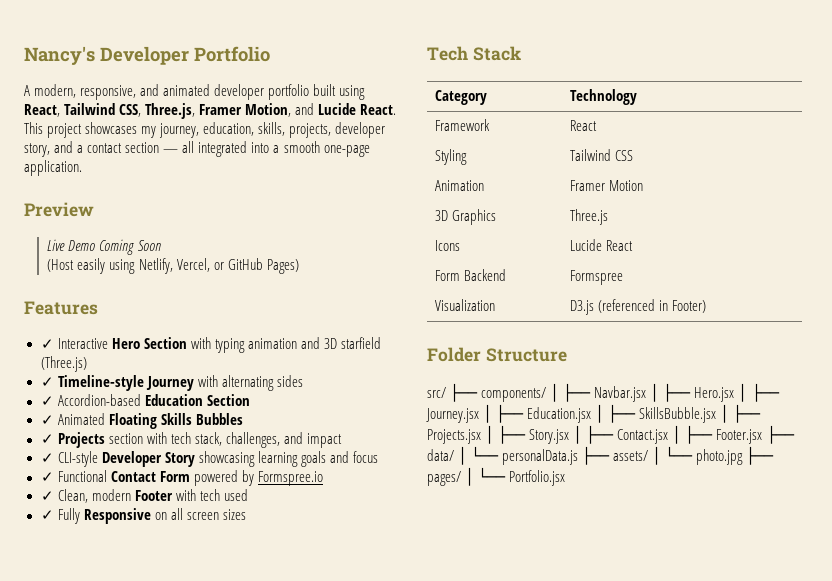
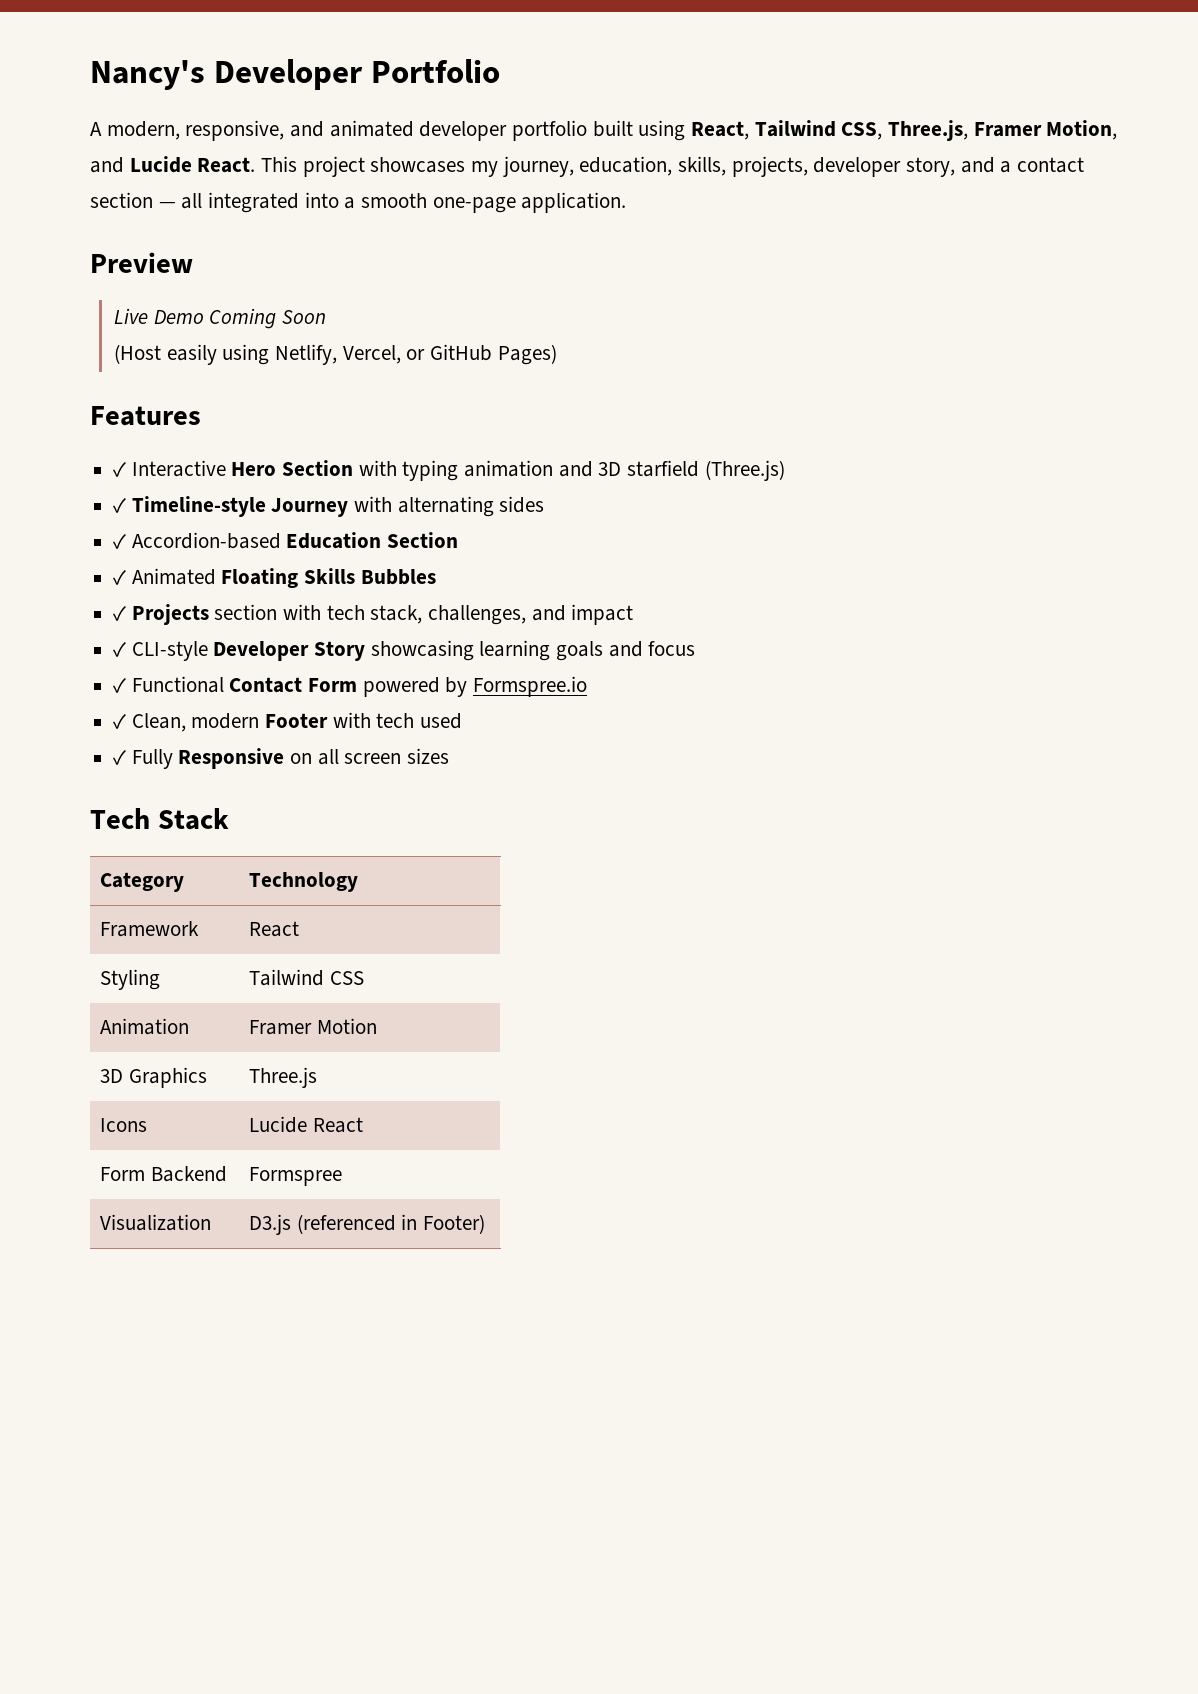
- Folder Structure
- src/ ├── components/ │ ├── Navbar.jsx │ ├── Hero.jsx │ ├── Journey.jsx │ ├── Education.jsx │ ├── SkillsBubble.jsx │ ├── Projects.jsx │ ├── Story.jsx │ ├── Contact.jsx │ ├── Footer.jsx ├── data/ │ └── personalData.js ├── assets/ │ └── photo.jpg ├── pages/ │ └── Portfolio.jsx

